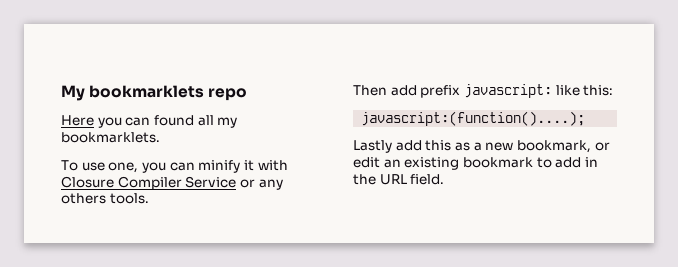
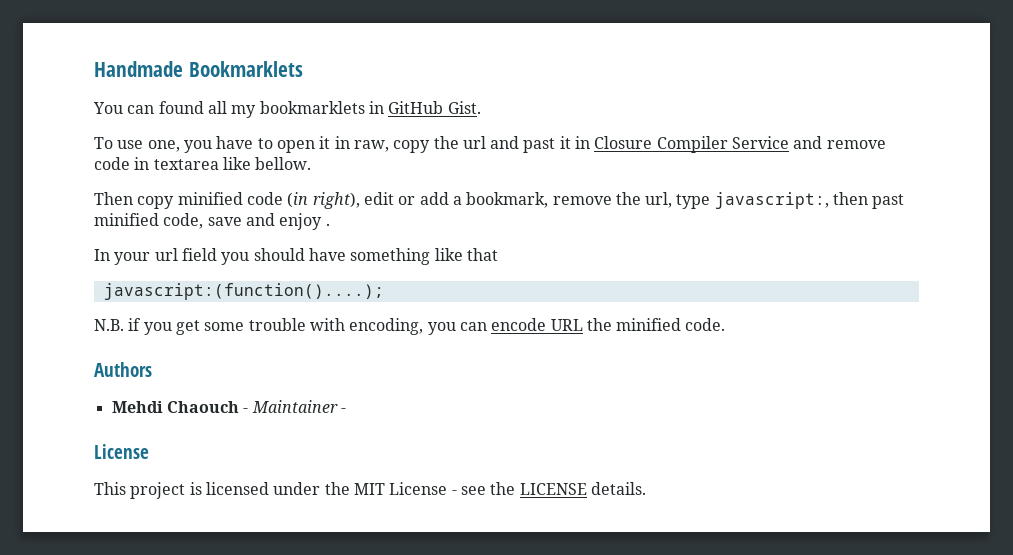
- My bookmarklets repo
- Here you can found all my bookmarklets.
- To use one, you can minify it with Closure Compiler Service or any others tools.
- Then add prefix javascript: like this:
+ Handmade Bookmarklets
+ You can found all my bookmarklets in GitHub Gist.
+ To use one, you have to open it in raw, copy the url and past it in Closure Compiler Service and remove code in textarea like bellow.
+ Then copy minified code (in right), edit or add a bookmark, remove the url, type javascript:, then past minified code, save and enjoy .
+ In your url field you should have something like that
  javascript:(function()....);
- Lastly add this as a new bookmark, or edit an existing bookmark to add in the URL field.
+ N.B. if you get some trouble with encoding, you can encode URL the minified code.
+ Authors
+ Mehdi Chaouch - Maintainer -
+ License
+ This project is licensed under the MIT License - see the LICENSE details.

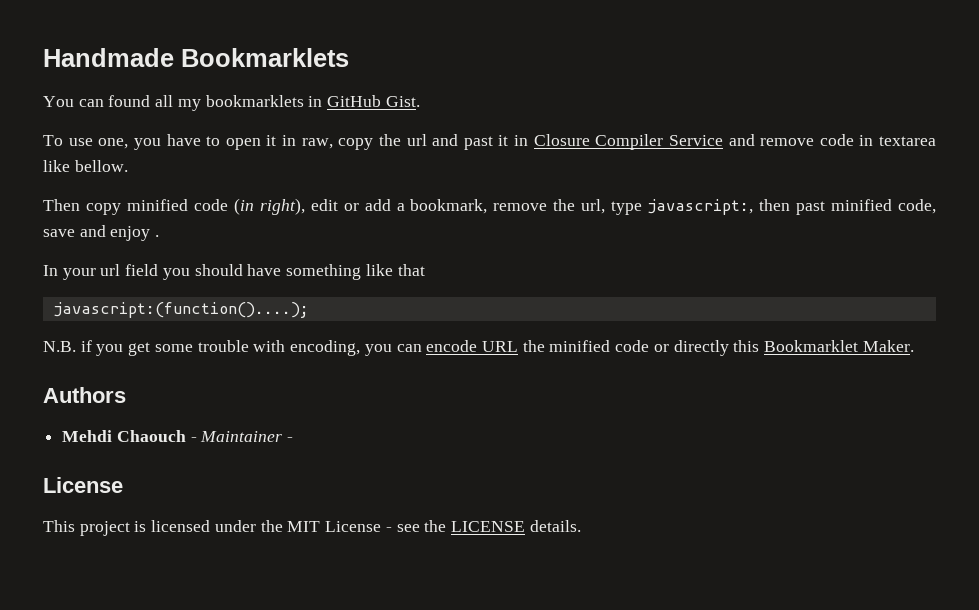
- N.B. if you get some trouble with encoding, you can encode URL the minified code.
+ N.B. if you get some trouble with encoding, you can encode URL the minified code or directly this Bookmarklet Maker.

